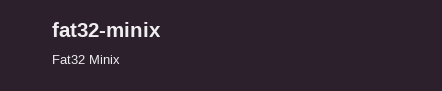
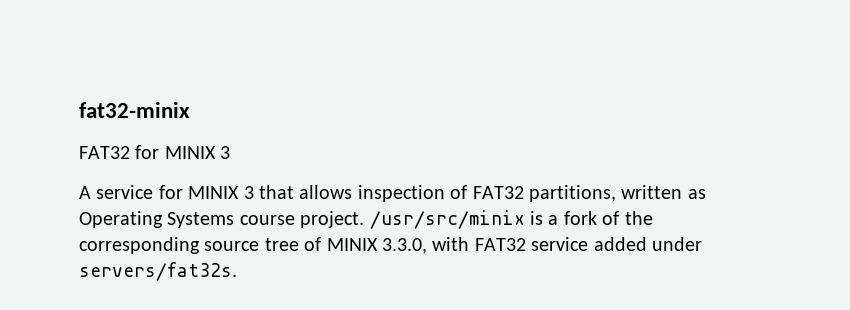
- Fat32 Minix
+ FAT32 for MINIX 3
+ A service for MINIX 3 that allows inspection of FAT32 partitions, written as Operating Systems course project. /usr/src/minix is a fork of the corresponding source tree of MINIX 3.3.0, with FAT32 service added under servers/fat32s.

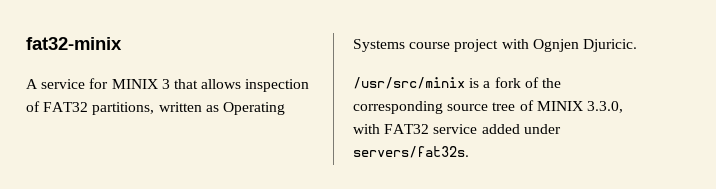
- FAT32 for MINIX 3
- A service for MINIX 3 that allows inspection of FAT32 partitions, written as Operating Systems course project. /usr/src/minix is a fork of the corresponding source tree of MINIX 3.3.0, with FAT32 service added under servers/fat32s.
+ A service for MINIX 3 that allows inspection of FAT32 partitions, written as Operating Systems course project with Ognjen Djuricic.
+ /usr/src/minix is a fork of the corresponding source tree of MINIX 3.3.0, with FAT32 service added under servers/fat32s.

